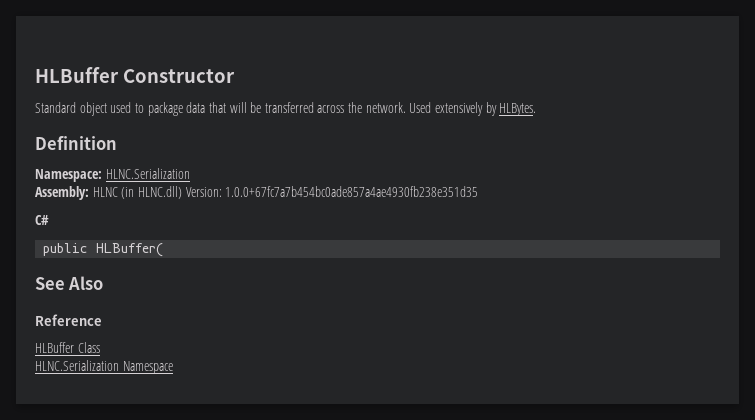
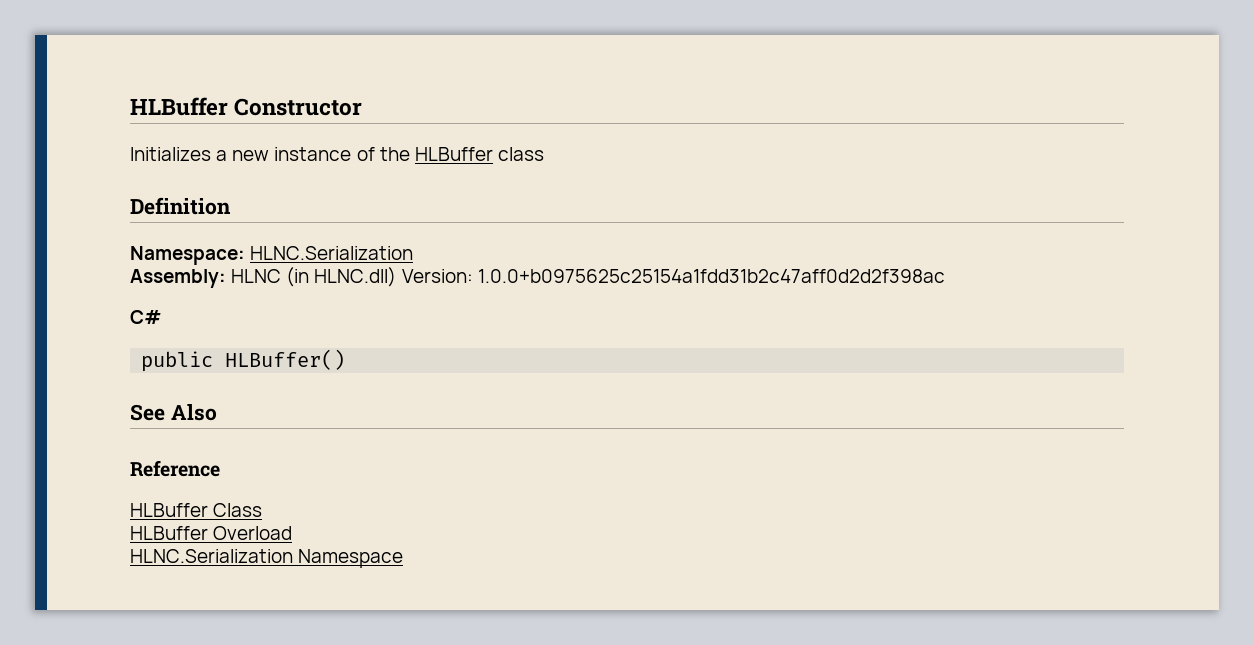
- Standard object used to package data that will be transferred across the network. Used extensively by HLBytes.
+ Initializes a new instance of the HLBuffer class
- Assembly: HLNC (in HLNC.dll) Version: 1.0.0+67fc7a7b454bc0ade857a4ae4930fb238e351d35
+ Assembly: HLNC (in HLNC.dll) Version: 1.0.0+b0975625c25154a1fdd31b2c47aff0d2d2f398ac
- public HLBuffer(
+ public HLBuffer()
+ HLBuffer Overload

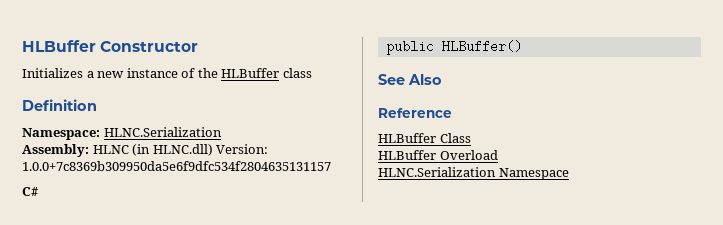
- Assembly: HLNC (in HLNC.dll) Version: 1.0.0+b0975625c25154a1fdd31b2c47aff0d2d2f398ac
+ Assembly: HLNC (in HLNC.dll) Version: 1.0.0+7c8369b309950da5e6f9dfc534f2804635131157

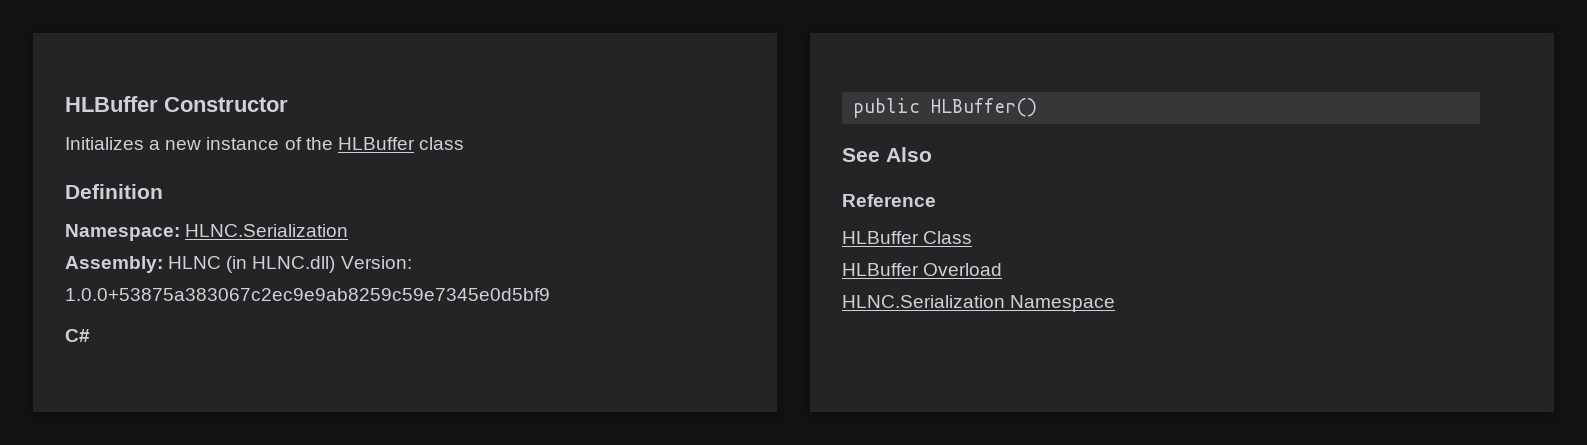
- Assembly: HLNC (in HLNC.dll) Version: 1.0.0+7c8369b309950da5e6f9dfc534f2804635131157
+ Assembly: HLNC (in HLNC.dll) Version: 1.0.0+53875a383067c2ec9e9ab8259c59e7345e0d5bf9

